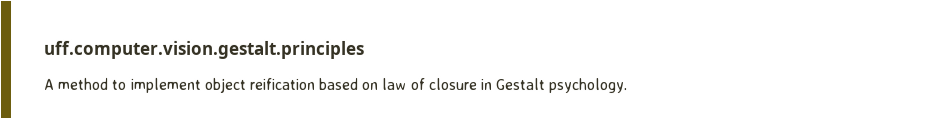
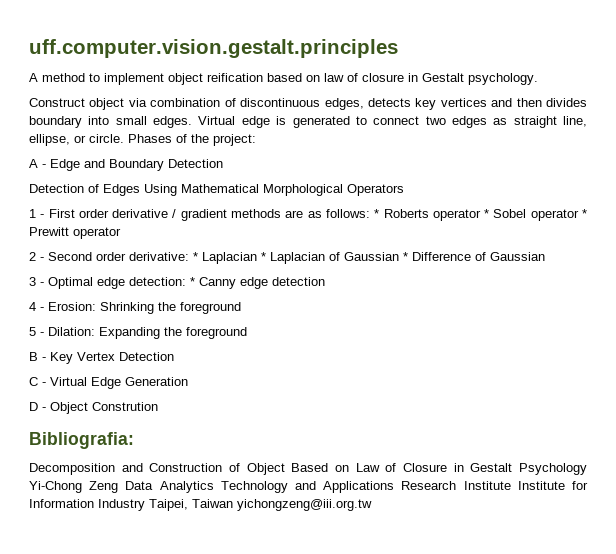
+ Construct object via combination of discontinuous edges, detects key vertices and then divides boundary into small edges. Virtual edge is generated to connect two edges as straight line, ellipse, or circle. Phases of the project:
+ A - Edge and Boundary Detection
+ Detection of Edges Using Mathematical Morphological Operators
+ 1 - First order derivative / gradient methods are as follows: * Roberts operator * Sobel operator * Prewitt operator
+ 2 - Second order derivative: * Laplacian * Laplacian of Gaussian * Difference of Gaussian
+ 3 - Optimal edge detection: * Canny edge detection
+ 4 - Erosion: Shrinking the foreground
+ 5 - Dilation: Expanding the foreground
+ B - Key Vertex Detection
+ C - Virtual Edge Generation
+ D - Object Constrution
+ Bibliografia:
+ Decomposition and Construction of Object Based on Law of Closure in Gestalt Psychology Yi-Chong Zeng Data Analytics Technology and Applications Research Institute Institute for Information Industry Taipei, Taiwan yichongzeng@iii.org.tw

